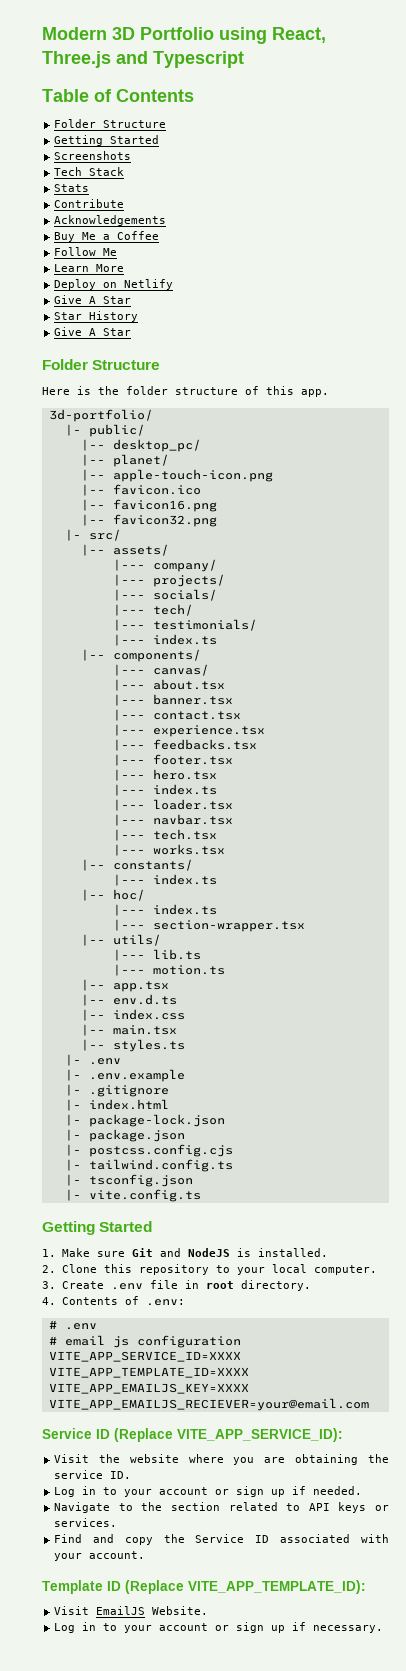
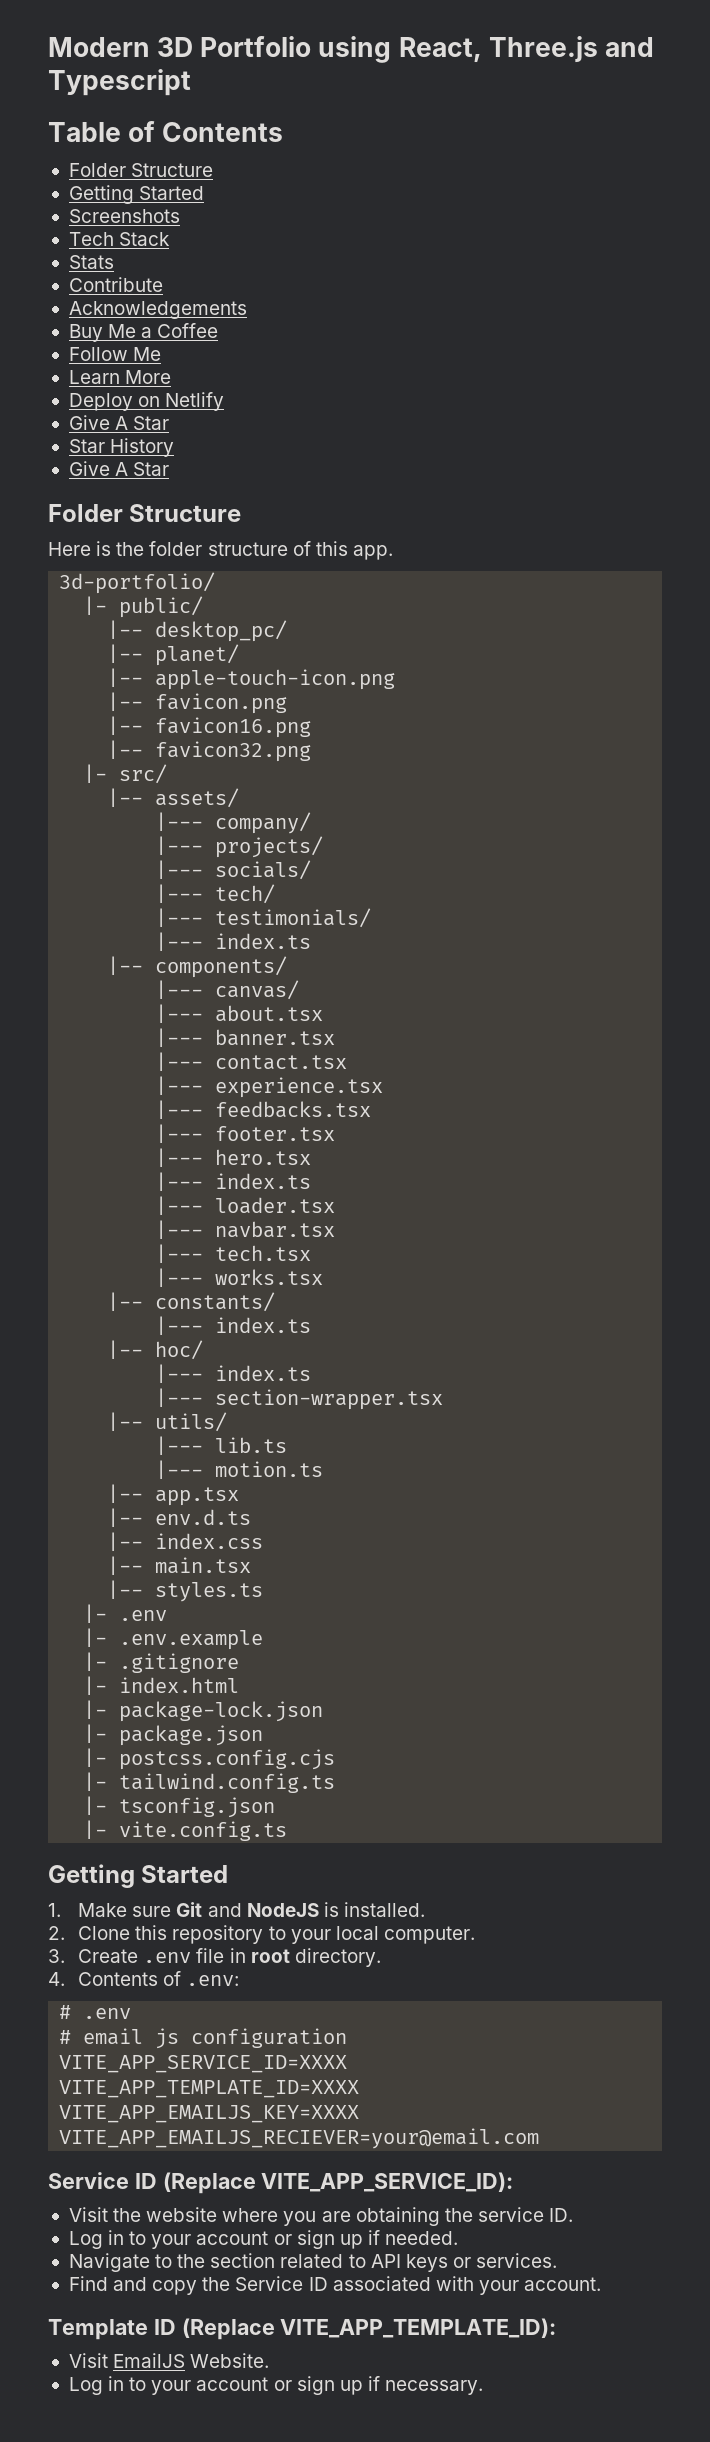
- |-- favicon.ico
+ |-- favicon.png

